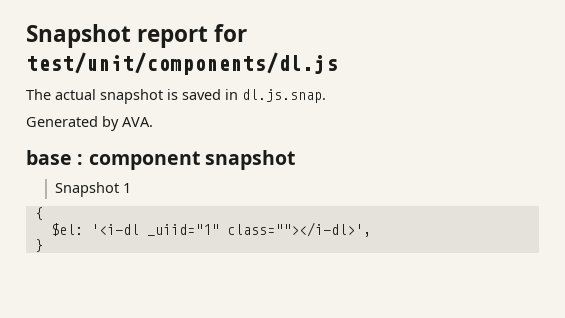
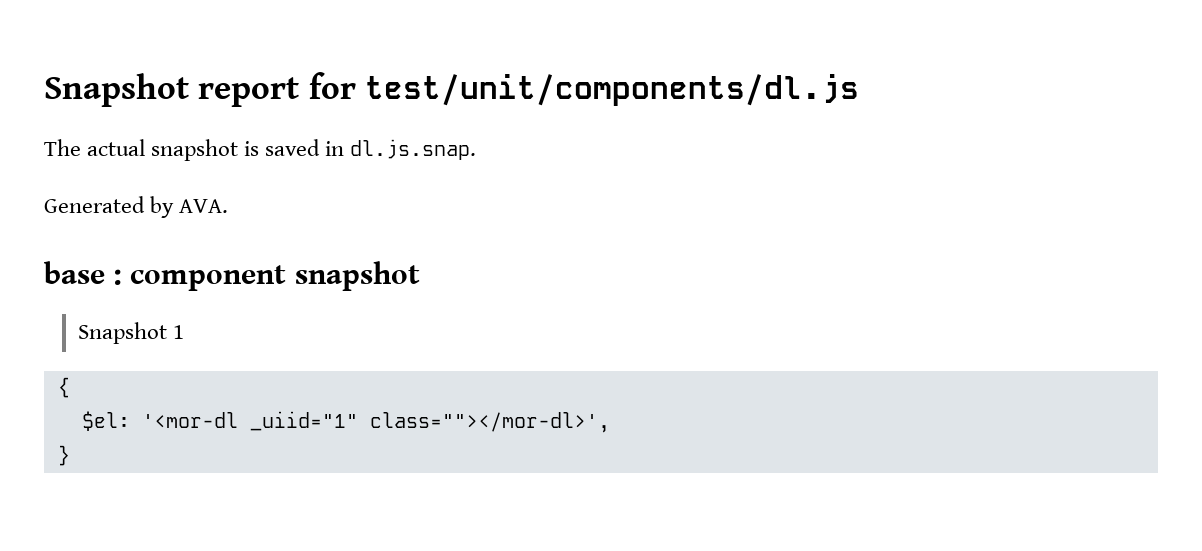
- $el: '<i-dl _uiid="1" class=""></i-dl>',
+ $el: '<mor-dl _uiid="1" class=""></mor-dl>',

